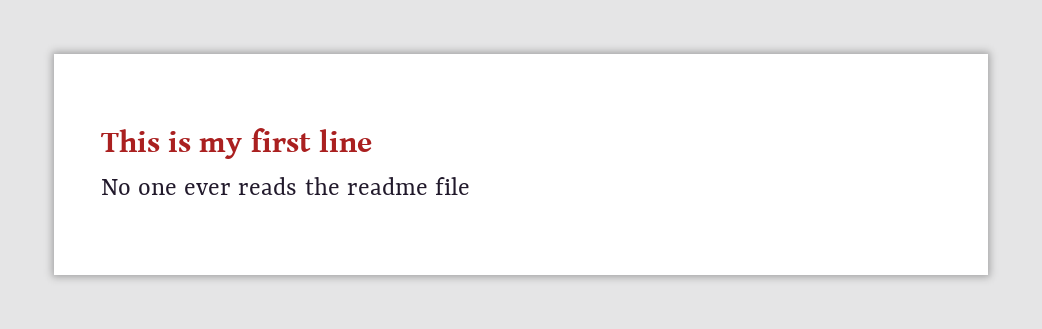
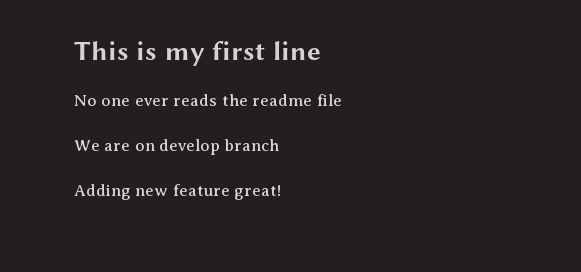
+ We are on develop branch
+ Adding new feature great!

